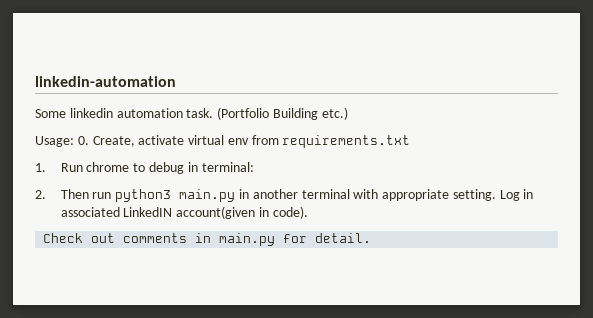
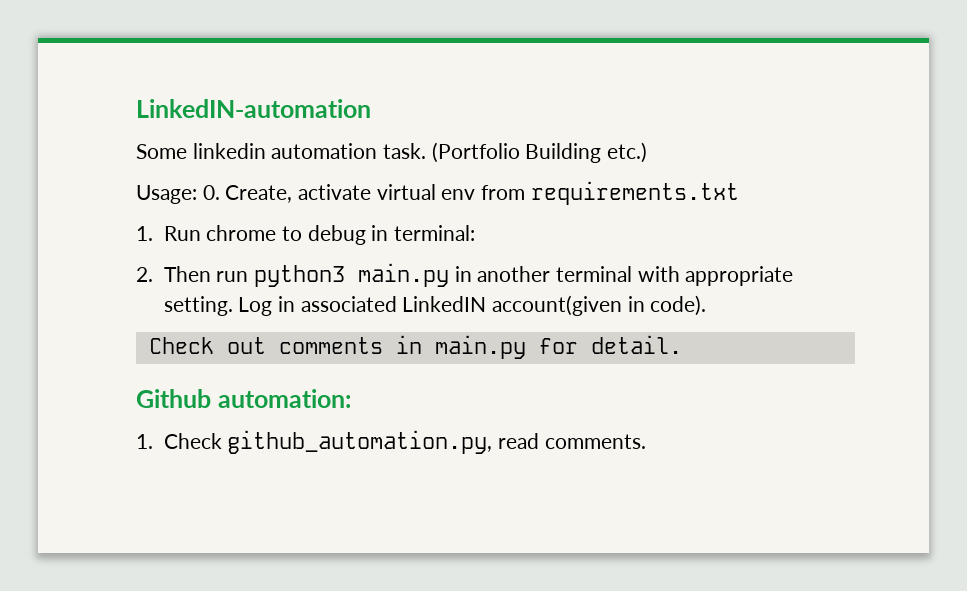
- linkedin-automation
+ LinkedIN-automation
+ Github automation:
+ 1. Check github_automation.py, read comments.

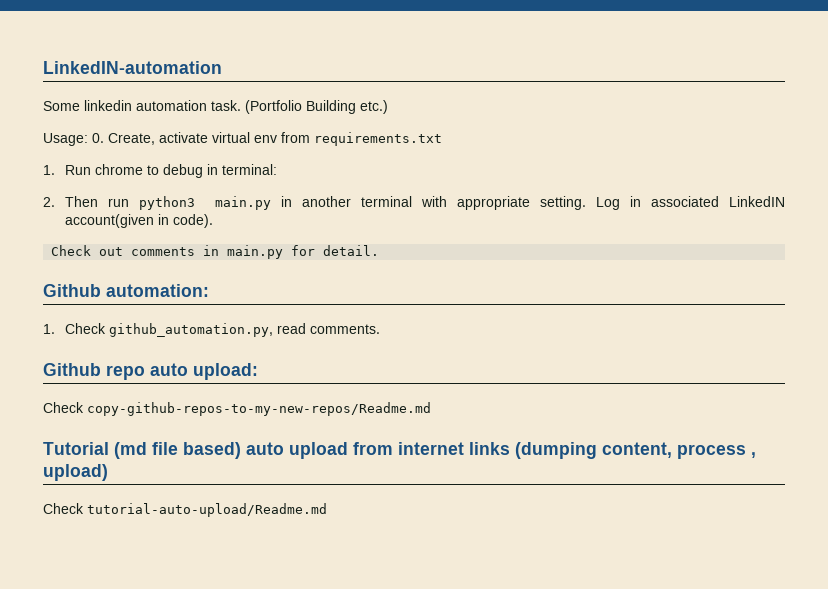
+ Github repo auto upload:
+ Check copy-github-repos-to-my-new-repos/Readme.md
+ Tutorial (md file based) auto upload from internet links (dumping content, process , upload)
+ Check tutorial-auto-upload/Readme.md

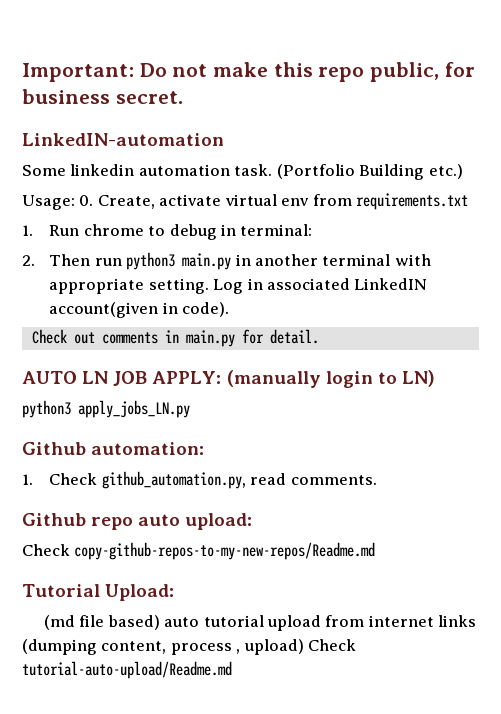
+ Important: Do not make this repo public, for business secret.
+ AUTO LN JOB APPLY: (manually login to LN)
+ python3 apply_jobs_LN.py
- Tutorial (md file based) auto upload from internet links (dumping content, process , upload)
- Check tutorial-auto-upload/Readme.md
+ Tutorial Upload:
+ (md file based) auto tutorial upload from internet links (dumping content, process , upload) Check tutorial-auto-upload/Readme.md

